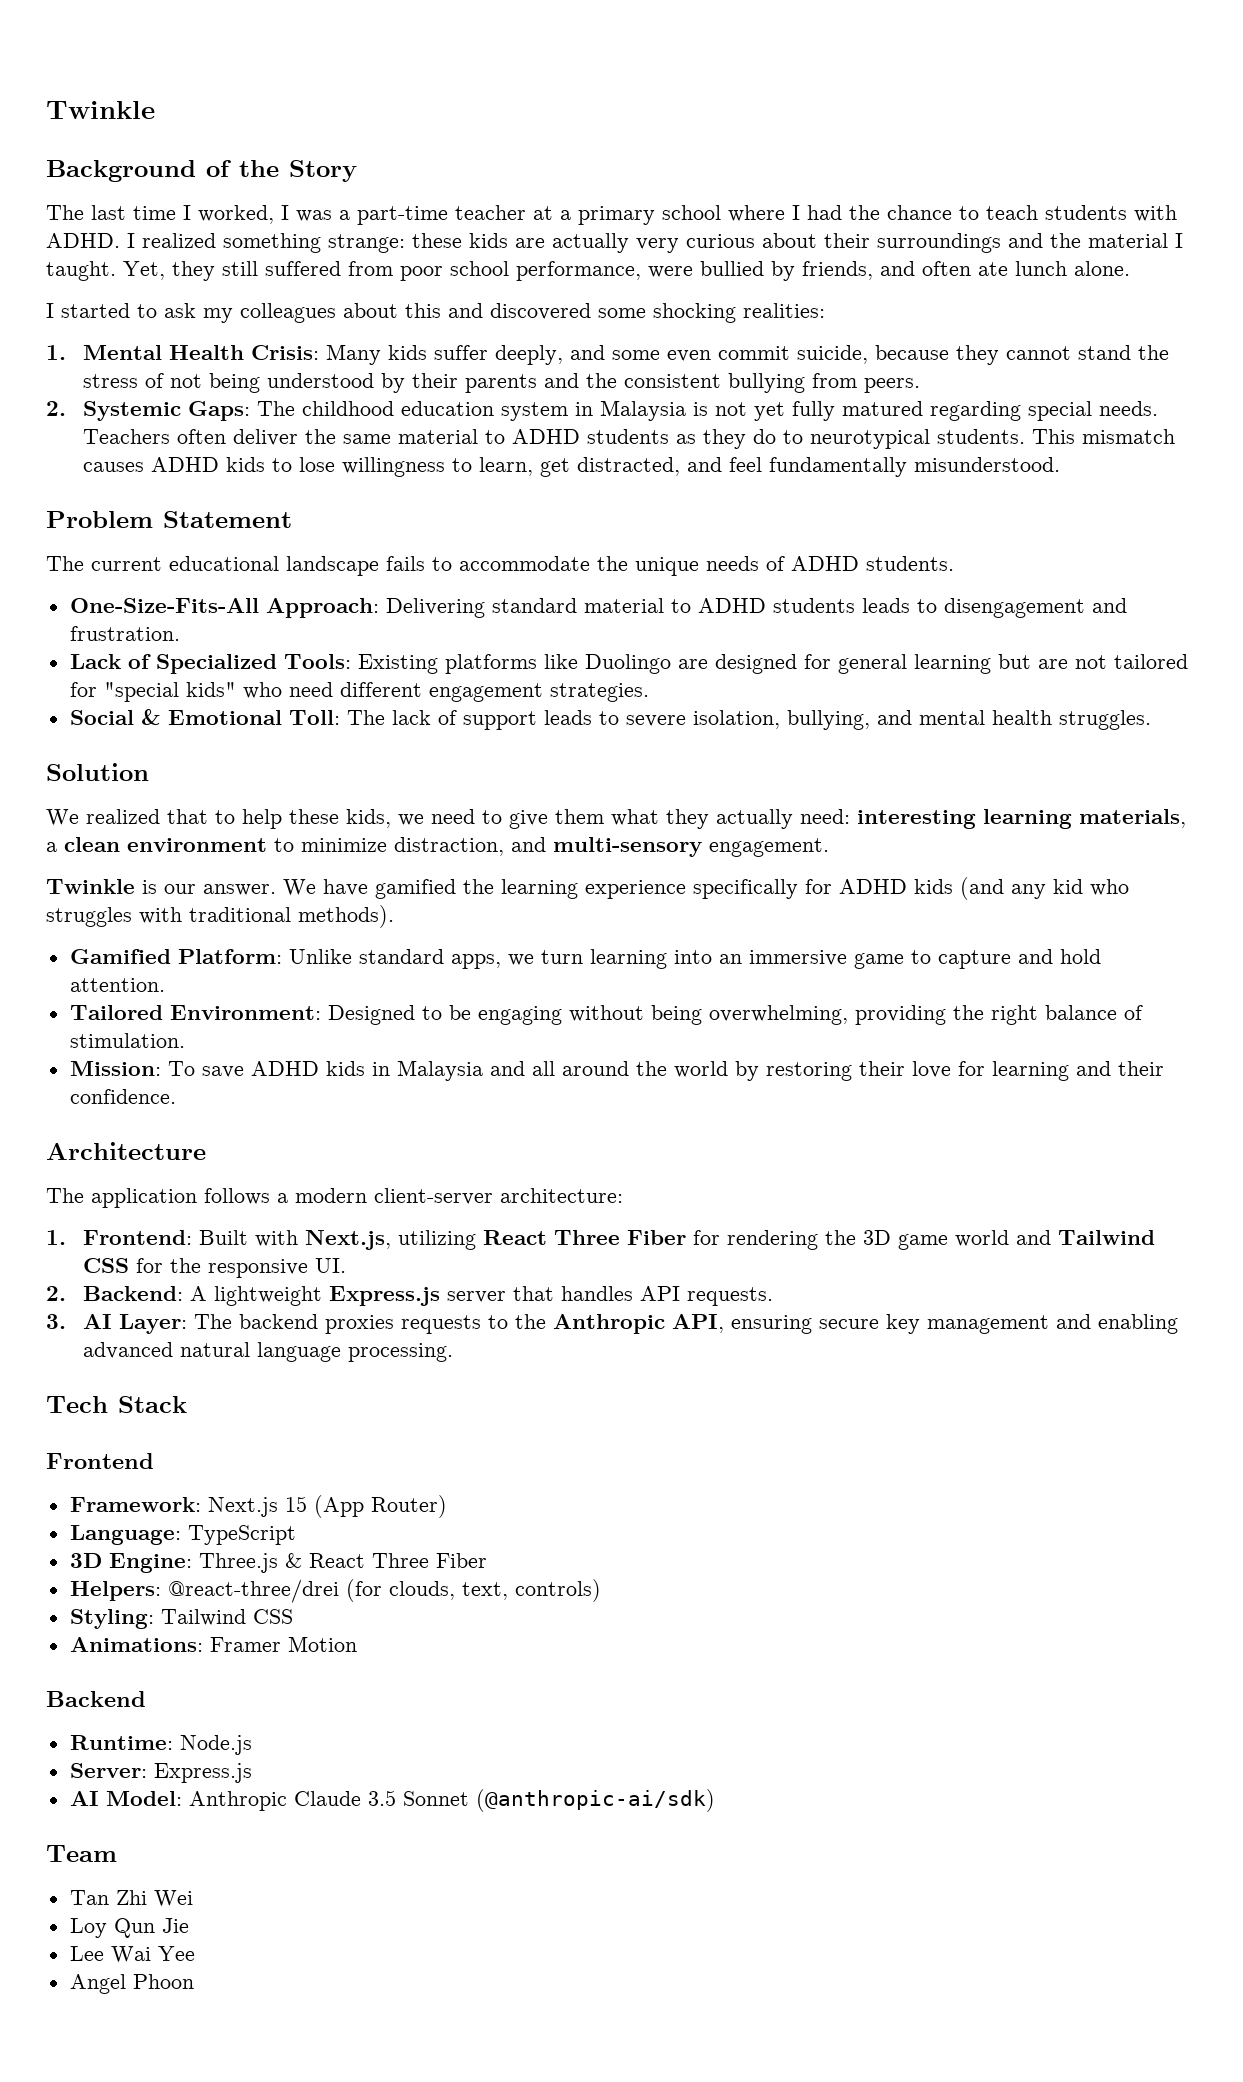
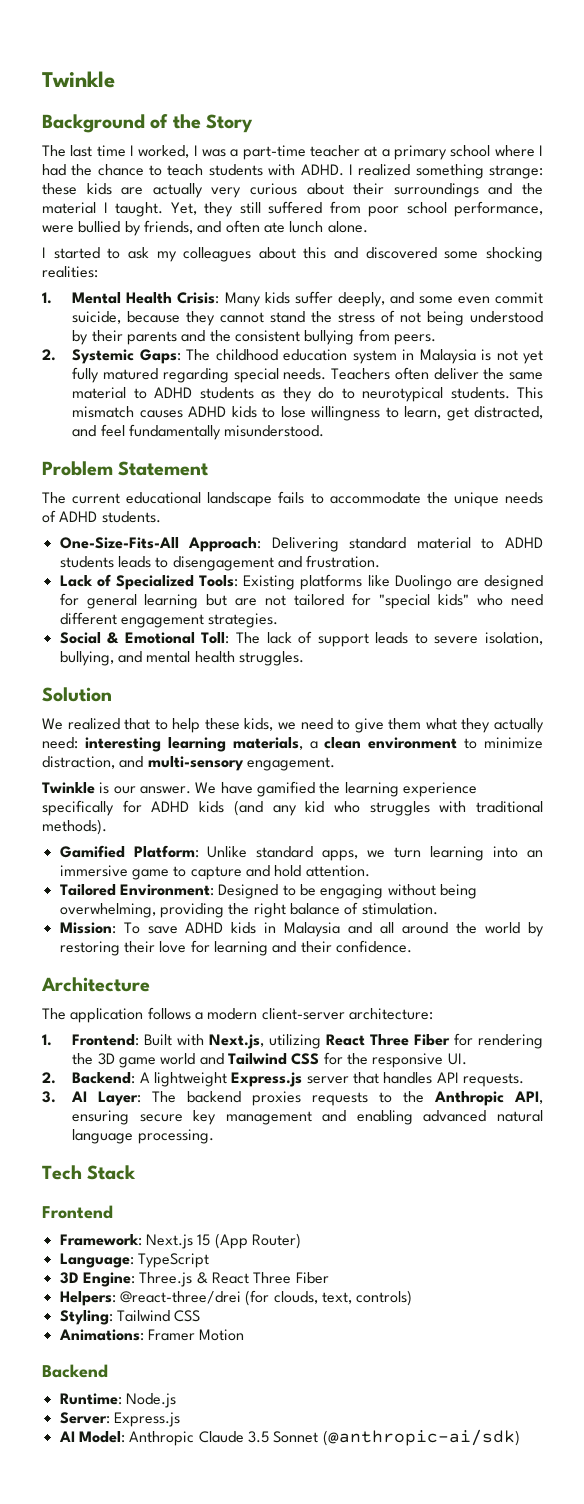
- Team
- Tan Zhi Wei
- Loy Qun Jie
- Lee Wai Yee
- Angel Phoon

